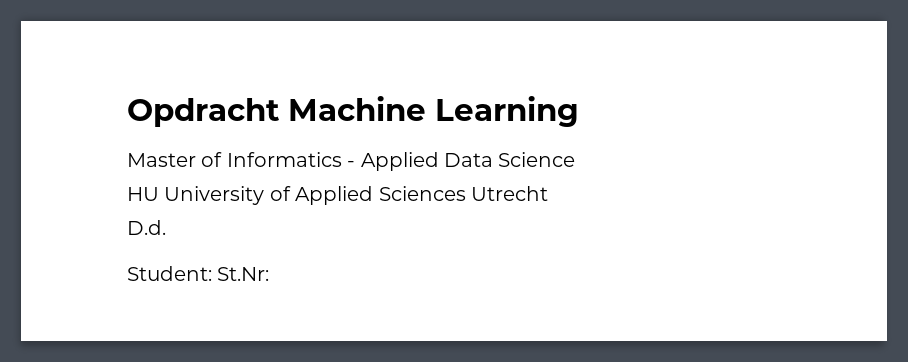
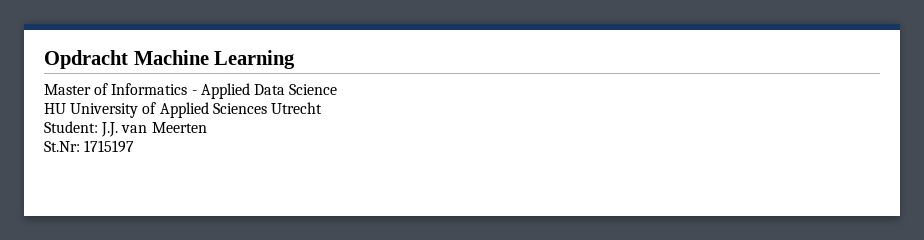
- D.d.
- Student: St.Nr:
+ Student: J.J. van Meerten
+ St.Nr: 1715197

